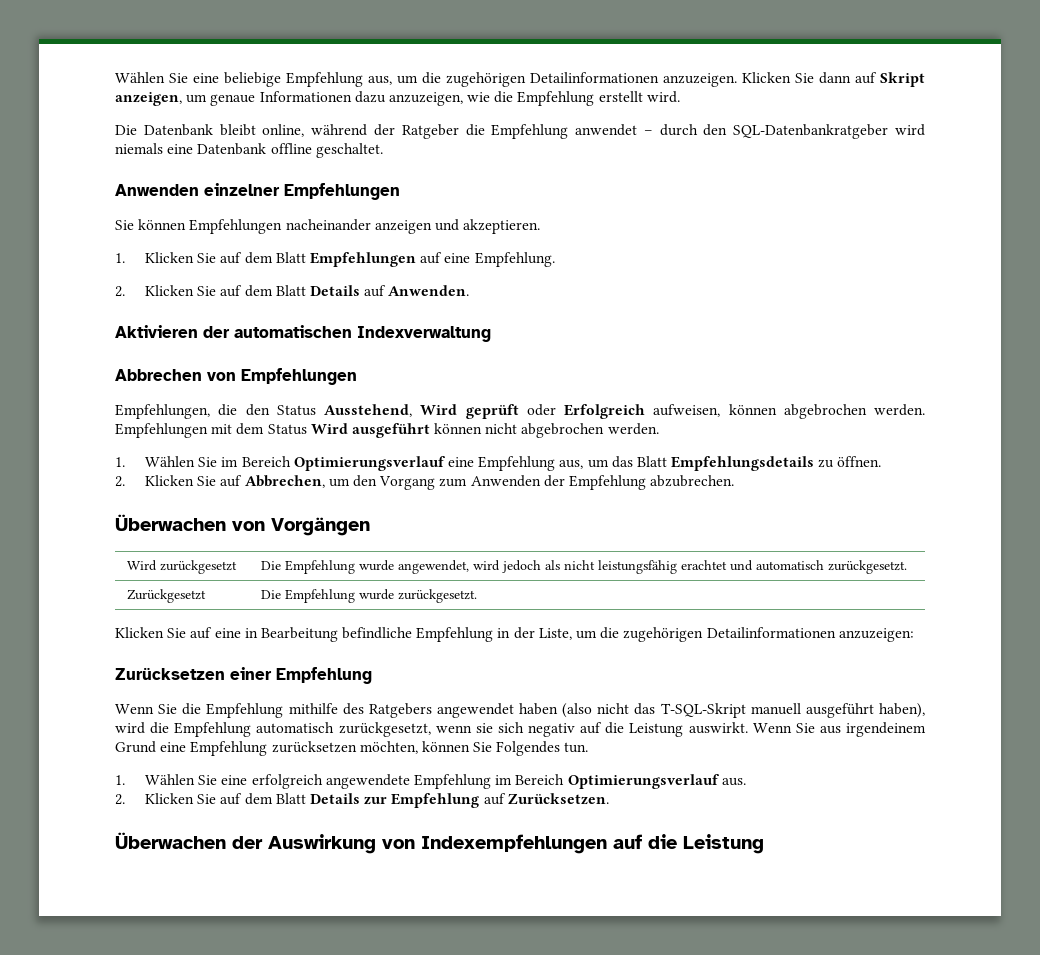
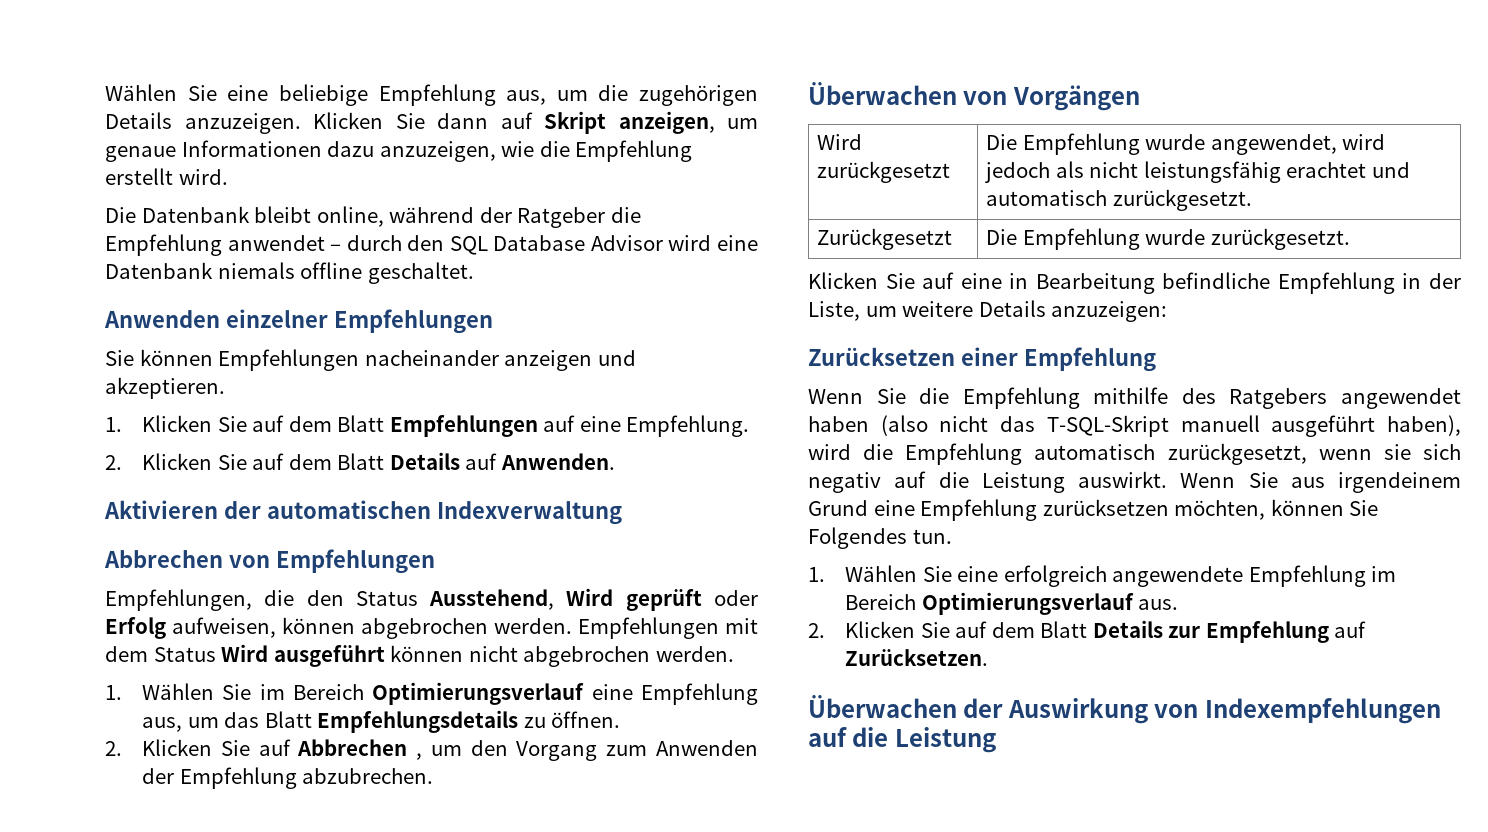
- Wählen Sie eine beliebige Empfehlung aus, um die zugehörigen Detailinformationen anzuzeigen.
+ Wählen Sie eine beliebige Empfehlung aus, um die zugehörigen Details anzuzeigen.
- Die Datenbank bleibt online, während der Ratgeber die Empfehlung anwendet – durch den SQL-Datenbankratgeber wird niemals eine Datenbank offline geschaltet.
+ Die Datenbank bleibt online, während der Ratgeber die Empfehlung anwendet – durch den SQL Database Advisor wird eine Datenbank niemals offline geschaltet.
- Empfehlungen, die den Status Ausstehend, Wird geprüft oder Erfolgreich aufweisen, können abgebrochen werden.
+ Empfehlungen, die den Status Ausstehend, Wird geprüft oder Erfolg aufweisen, können abgebrochen werden.
- 2. Klicken Sie auf Abbrechen, um den Vorgang zum Anwenden der Empfehlung abzubrechen.
+ 2. Klicken Sie auf Abbrechen , um den Vorgang zum Anwenden der Empfehlung abzubrechen.
- Klicken Sie auf eine in Bearbeitung befindliche Empfehlung in der Liste, um die zugehörigen Detailinformationen anzuzeigen:
+ Klicken Sie auf eine in Bearbeitung befindliche Empfehlung in der Liste, um weitere Details anzuzeigen:

